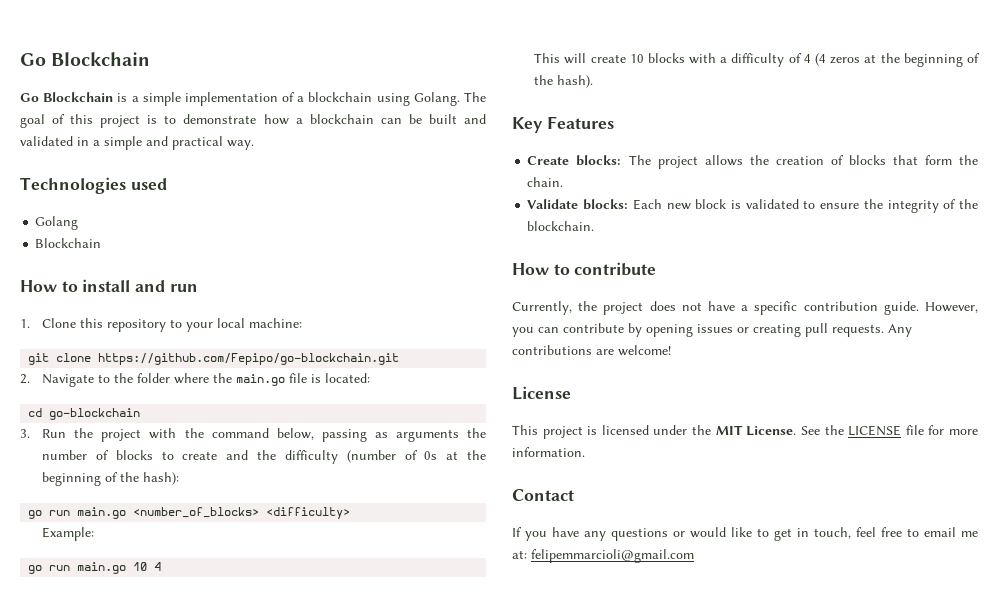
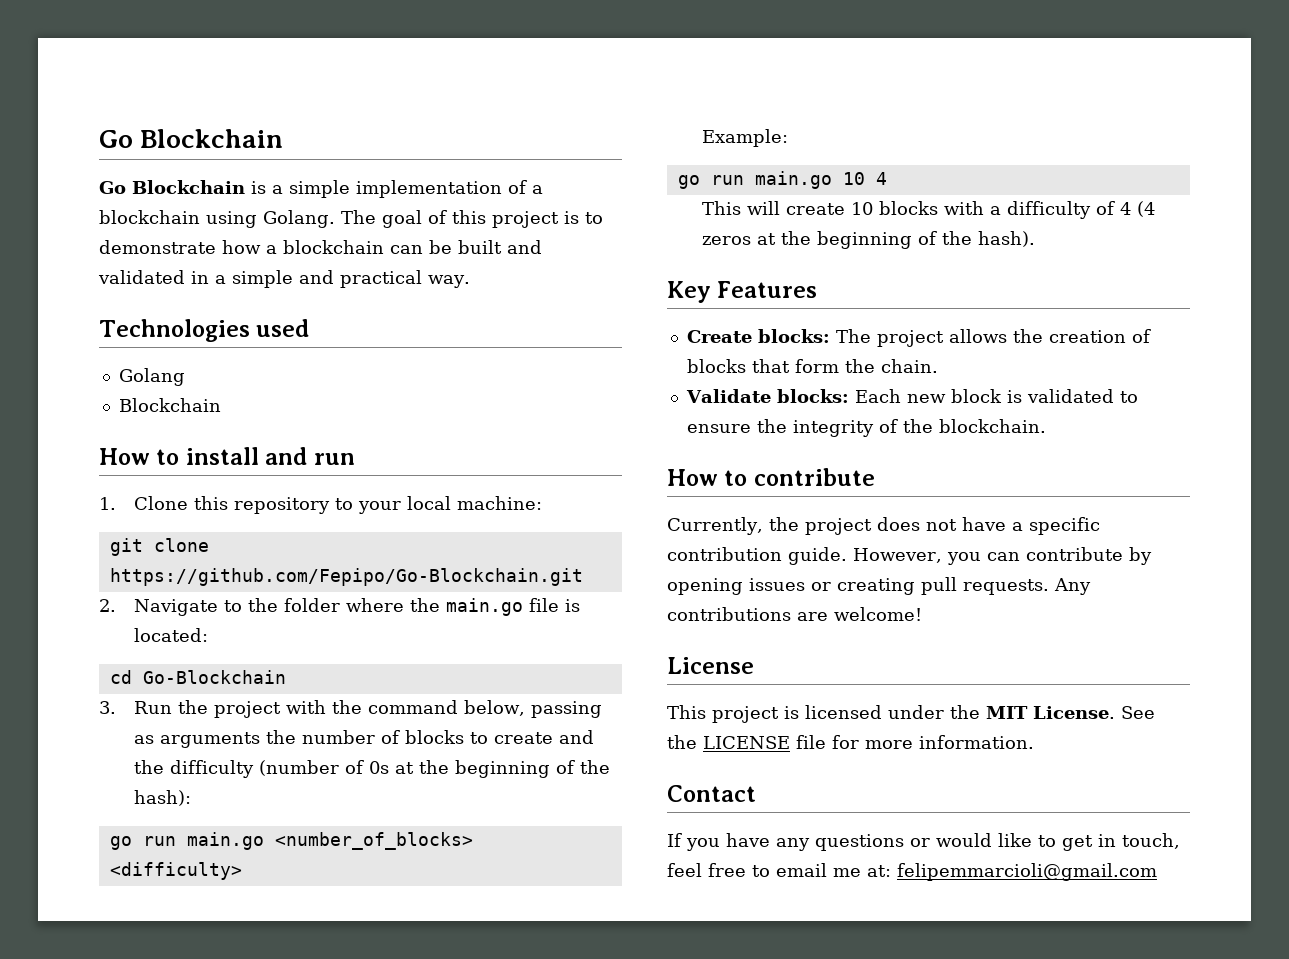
- git clone https://github.com/Fepipo/go-blockchain.git
+ git clone https://github.com/Fepipo/Go-Blockchain.git
- cd go-blockchain
+ cd Go-Blockchain

